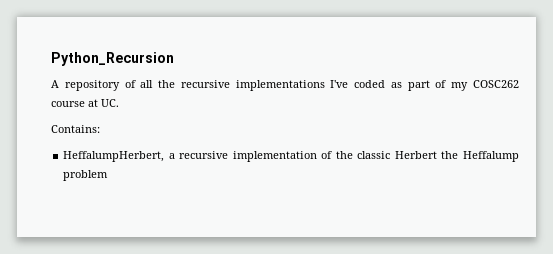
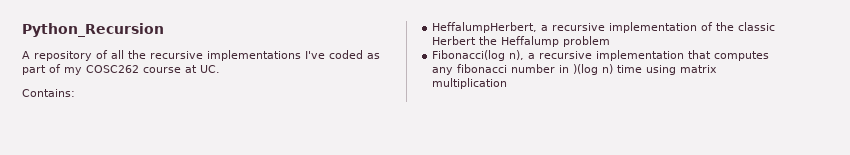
+ Fibonacci(log n), a recursive implementation that computes any fibonacci number in )(log n) time using matrix multiplication

